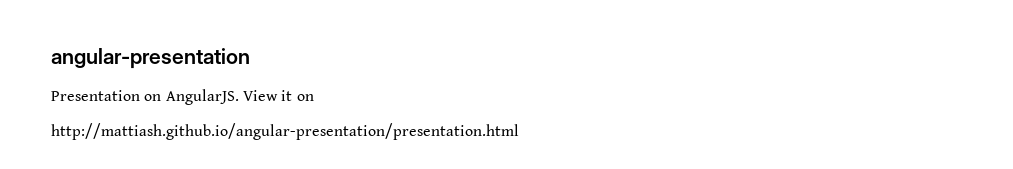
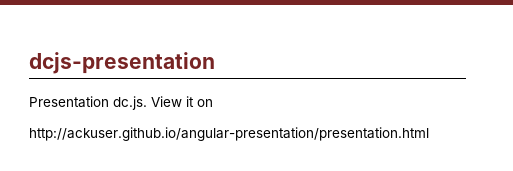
- angular-presentation
+ dcjs-presentation
- Presentation on AngularJS. View it on
+ Presentation dc.js. View it on
- http://mattiash.github.io/angular-presentation/presentation.html
+ http://ackuser.github.io/angular-presentation/presentation.html

